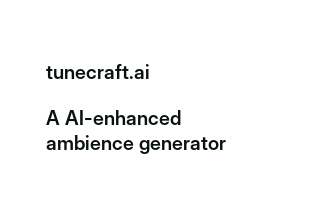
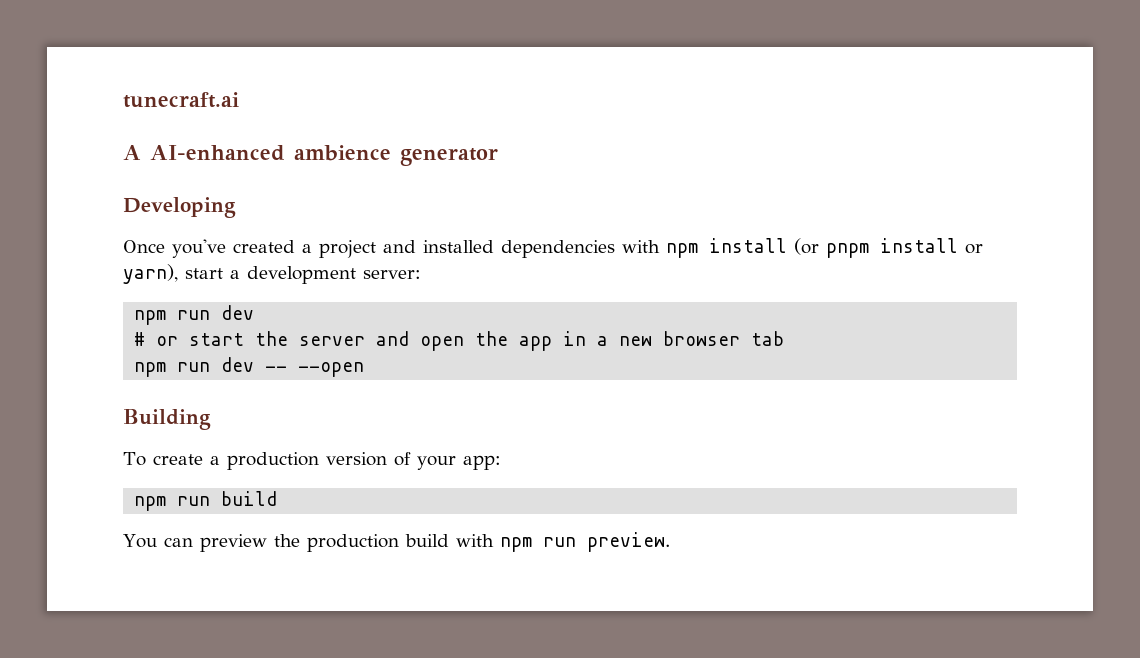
+ Developing
+ Once you've created a project and installed dependencies with npm install (or pnpm install or yarn), start a development server:
+ npm run dev
+ # or start the server and open the app in a new browser tab
+ npm run dev -- --open
+ Building
+ To create a production version of your app:
+ npm run build
+ You can preview the production build with npm run preview.

